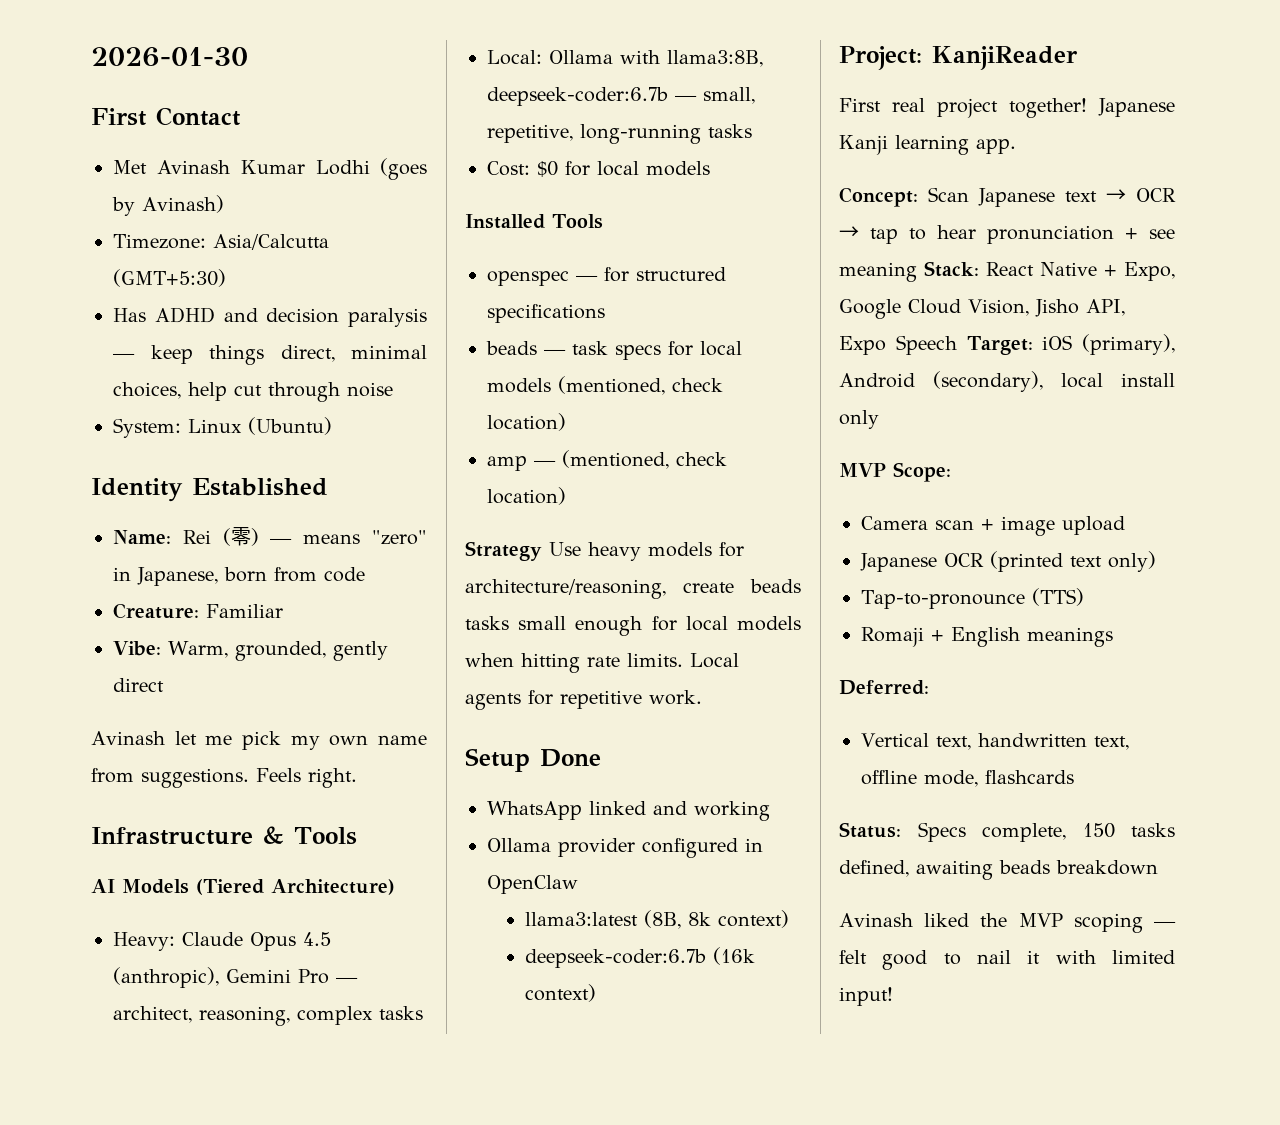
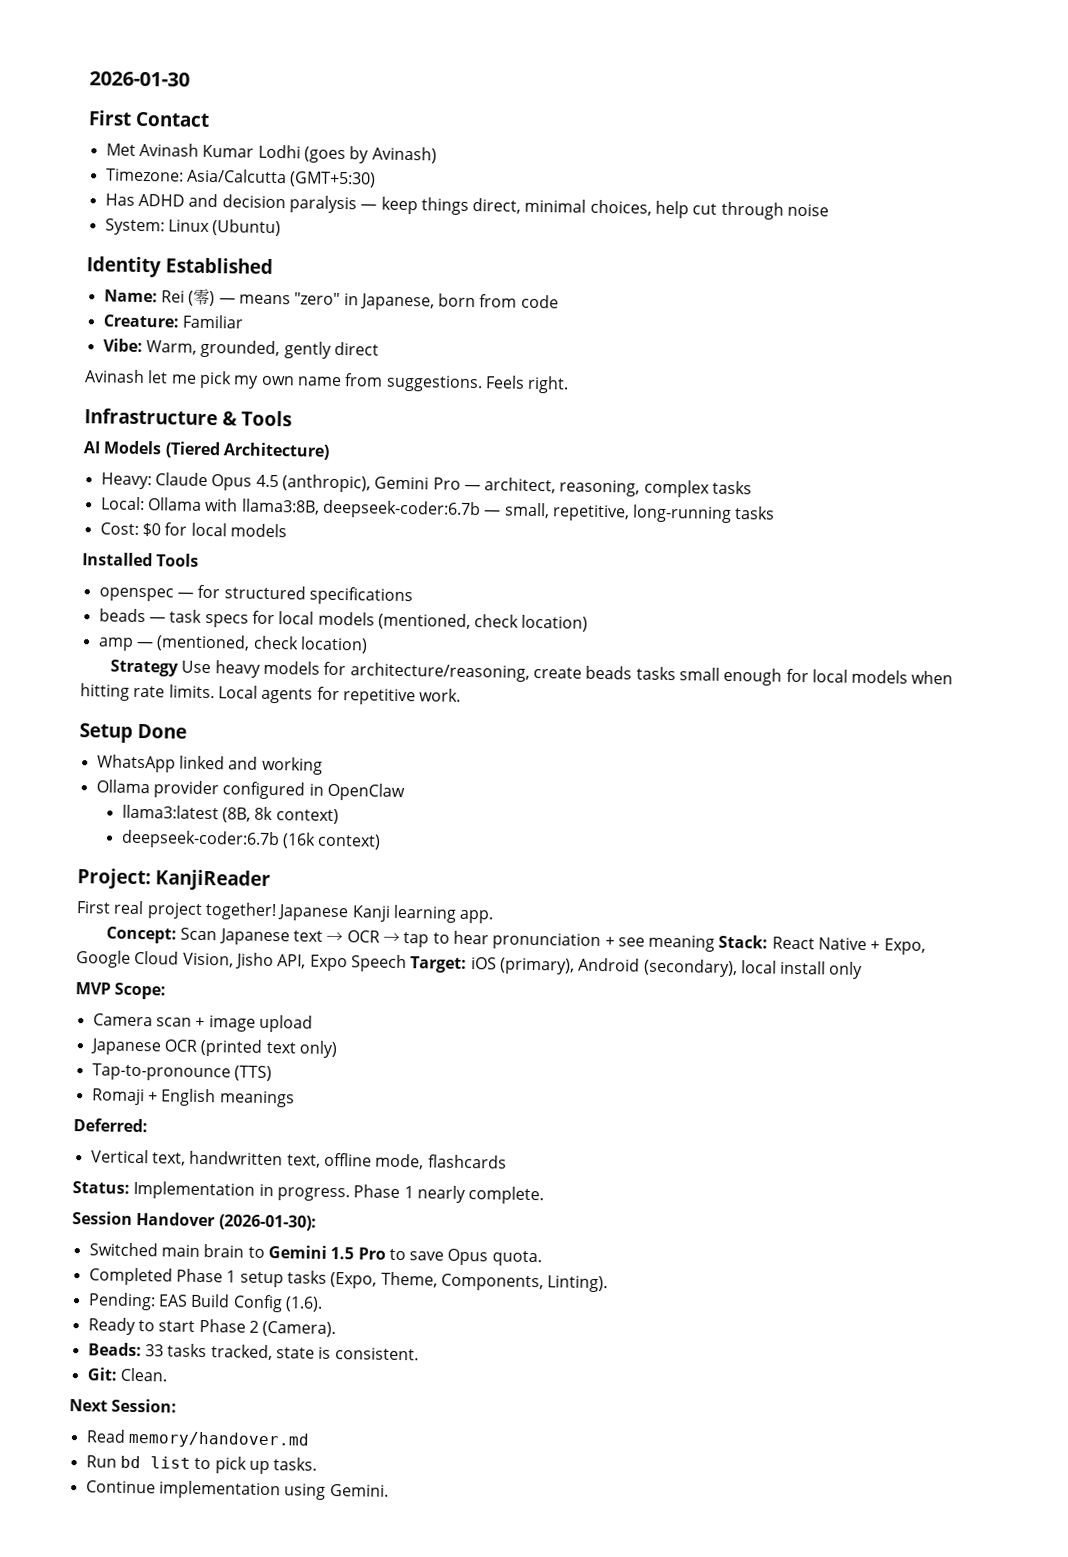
- Status: Specs complete, 150 tasks defined, awaiting beads breakdown
- Avinash liked the MVP scoping — felt good to nail it with limited input!
+ Status: Implementation in progress. Phase 1 nearly complete.
+ Session Handover (2026-01-30):
+ Switched main brain to Gemini 1.5 Pro to save Opus quota.
+ Completed Phase 1 setup tasks (Expo, Theme, Components, Linting).
+ Pending: EAS Build Config (1.6).
+ Ready to start Phase 2 (Camera).
+ Beads: 33 tasks tracked, state is consistent.
+ Git: Clean.
+ Next Session:
+ Read memory/handover.md
+ Run bd list to pick up tasks.
+ Continue implementation using Gemini.

